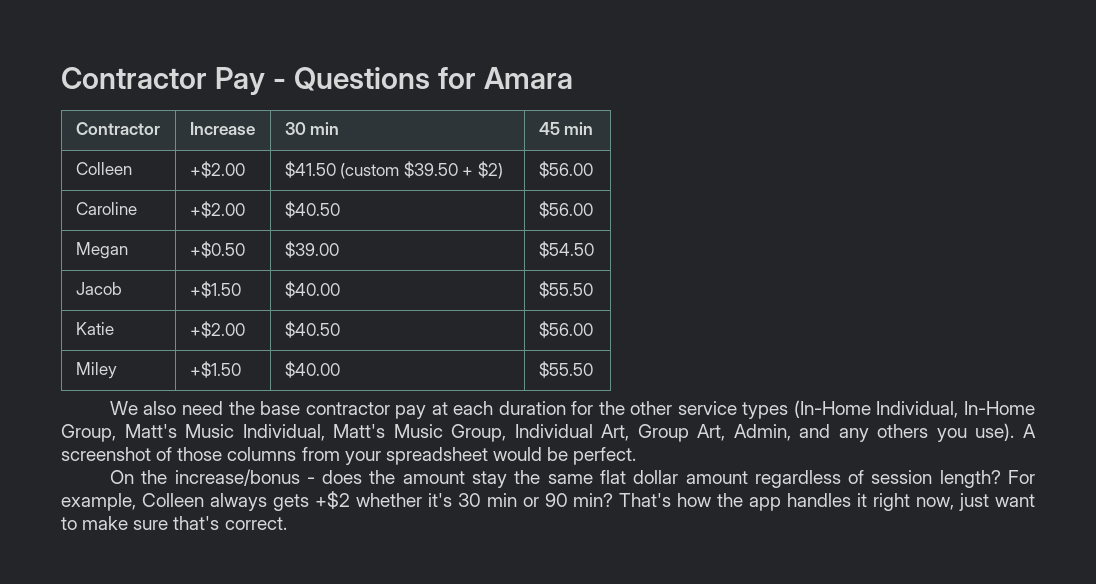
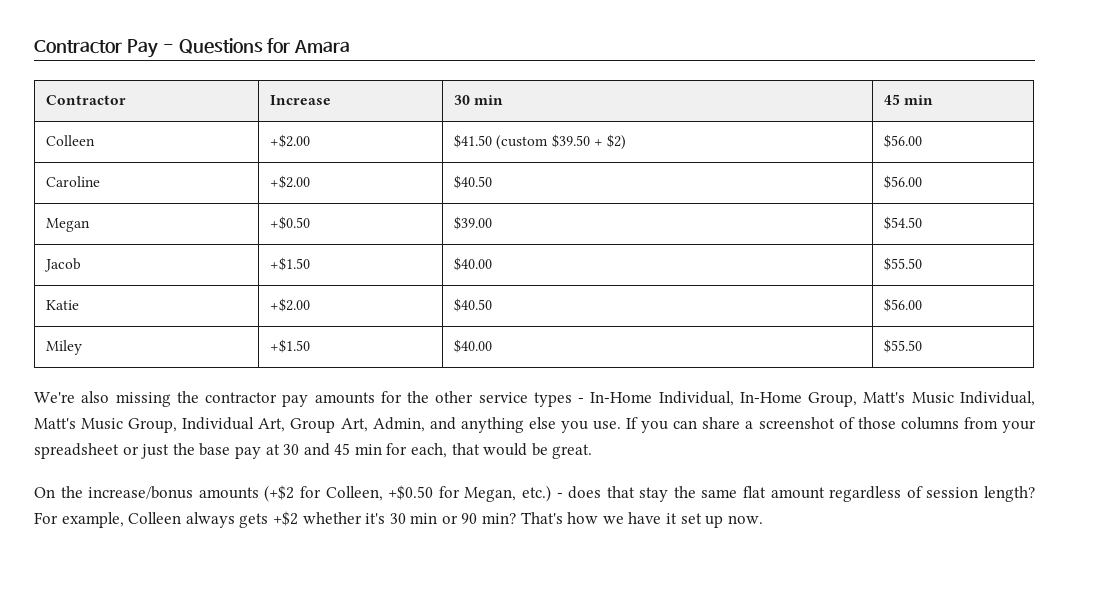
- We also need the base contractor pay at each duration for the other service types (In-Home Individual, In-Home Group, Matt's Music Individual, Matt's Music Group, Individual Art, Group Art, Admin, and any others you use). A screenshot of those columns from your spreadsheet would be perfect.
+ We're also missing the contractor pay amounts for the other service types - In-Home Individual, In-Home Group, Matt's Music Individual, Matt's Music Group, Individual Art, Group Art, Admin, and anything else you use. If you can share a screenshot of those columns from your spreadsheet or just the base pay at 30 and 45 min for each, that would be great.
- On the increase/bonus - does the amount stay the same flat dollar amount regardless of session length?
+ On the increase/bonus amounts (+$2 for Colleen, +$0.50 for Megan, etc.) - does that stay the same flat amount regardless of session length?
- That's how the app handles it right now, just want to make sure that's correct.
+ That's how we have it set up now.

